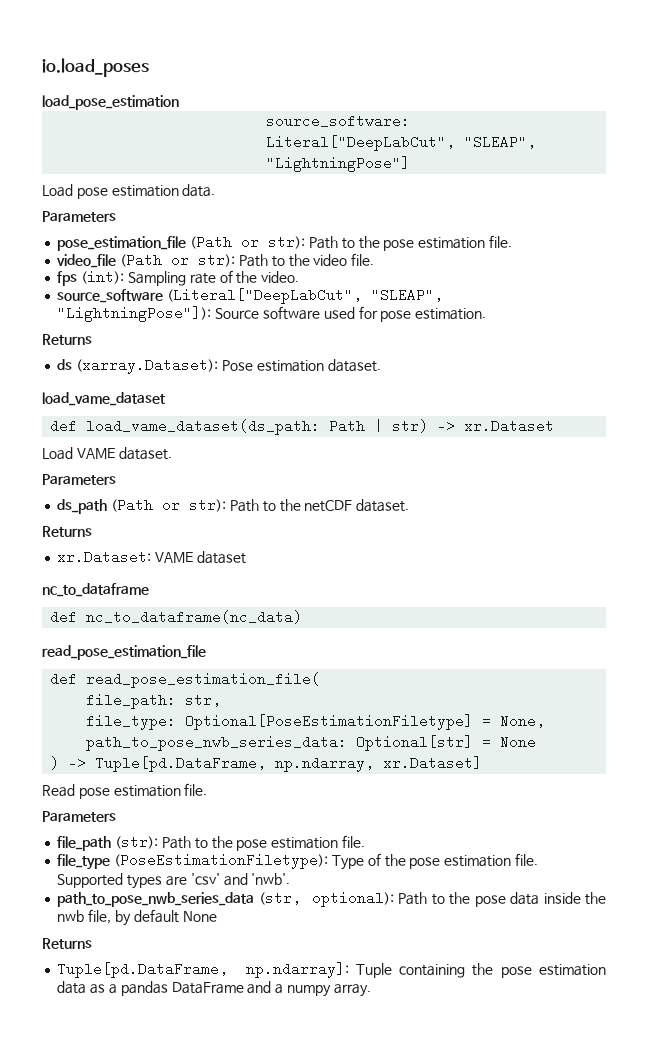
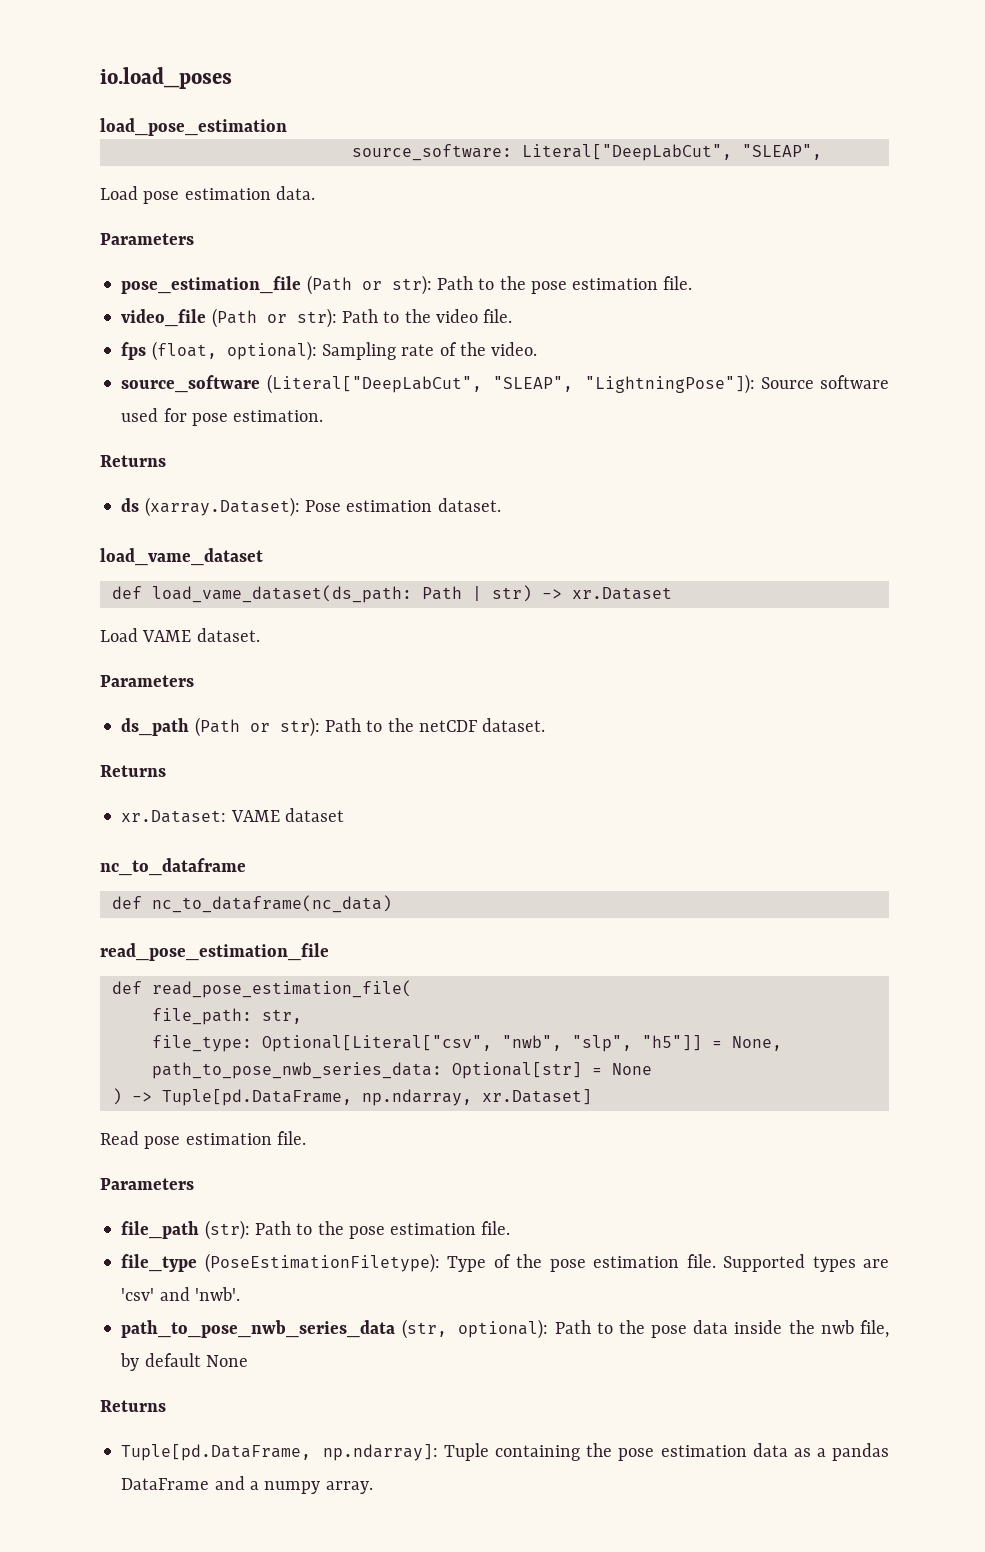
- source_software: Literal["DeepLabCut", "SLEAP", "LightningPose"]
+ source_software: Literal["DeepLabCut", "SLEAP",
- fps (int): Sampling rate of the video.
+ fps (float, optional): Sampling rate of the video.
- file_type: Optional[PoseEstimationFiletype] = None,
+ file_type: Optional[Literal["csv", "nwb", "slp", "h5"]] = None,

